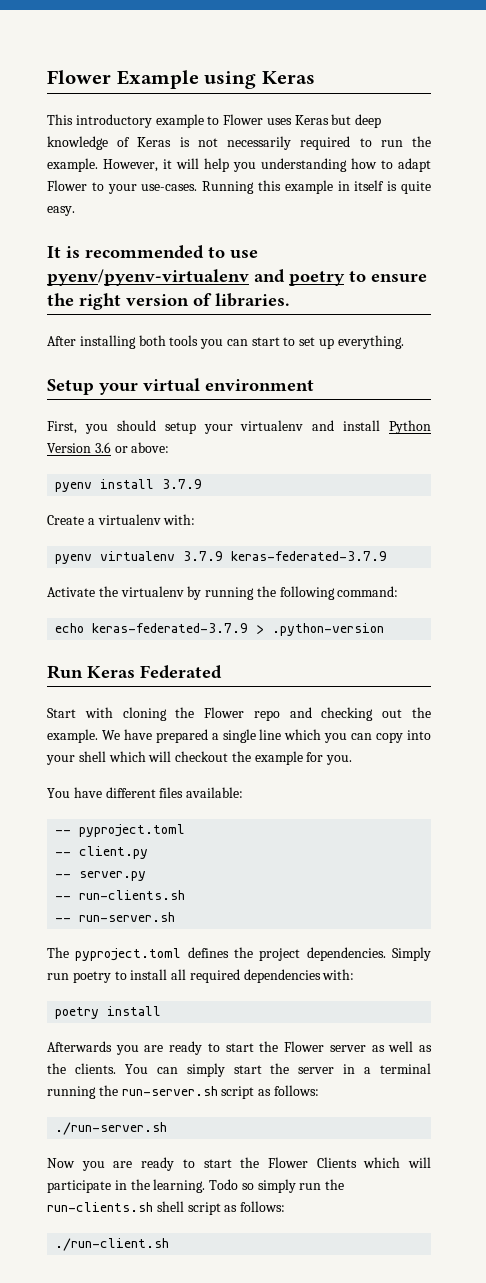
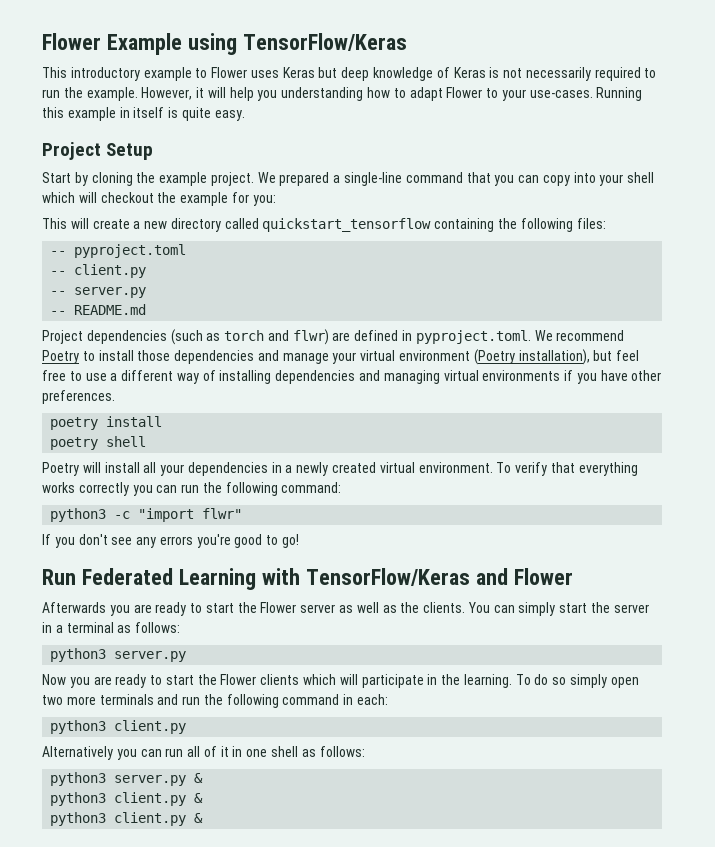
- Flower Example using Keras
+ Flower Example using TensorFlow/Keras
- It is recommended to use pyenv/pyenv-virtualenv and poetry to ensure the right version of libraries.
- After installing both tools you can start to set up everything.
- Setup your virtual environment
- First, you should setup your virtualenv and install Python Version 3.6 or above:
- pyenv install 3.7.9
- Create a virtualenv with:
- pyenv virtualenv 3.7.9 keras-federated-3.7.9
- Activate the virtualenv by running the following command:
- echo keras-federated-3.7.9 > .python-version
- Run Keras Federated
+ Project Setup
- Start with cloning the Flower repo and checking out the example. We have prepared a single line which you can copy into your shell which will checkout the example for you.
- You have different files available:
+ Start by cloning the example project. We prepared a single-line command that you can copy into your shell which will checkout the example for you:
+ This will create a new directory called quickstart_tensorflow containing the following files:
- -- run-clients.sh
- -- run-server.sh
- The pyproject.toml defines the project dependencies. Simply run poetry to install all required dependencies with:
+ -- README.md
+ Project dependencies (such as torch and flwr) are defined in pyproject.toml. We recommend Poetry to install those dependencies and manage your virtual environment (Poetry installation), but feel free to use a different way of installing dependencies and managing virtual environments if you have other preferences.
  poetry install
+ poetry shell
+ Poetry will install all your dependencies in a newly created virtual environment. To verify that everything works correctly you can run the following command:
+ python3 -c "import flwr"
+ If you don't see any errors you're good to go!
+ Run Federated Learning with TensorFlow/Keras and Flower
- You can simply start the server in a terminal running the run-server.sh script as follows:
- ./run-server.sh
+ You can simply start the server in a terminal as follows:
+ python3 server.py
- Now you are ready to start the Flower Clients which will participate in the learning.
+ Now you are ready to start the Flower clients which will participate in the learning.
- Todo so simply run the run-clients.sh shell script as follows:
- ./run-client.sh
+ To do so simply open two more terminals and run the following command in each:
+ python3 client.py
+ Alternatively you can run all of it in one shell as follows:
+ python3 server.py &
+ python3 client.py &
+ python3 client.py &

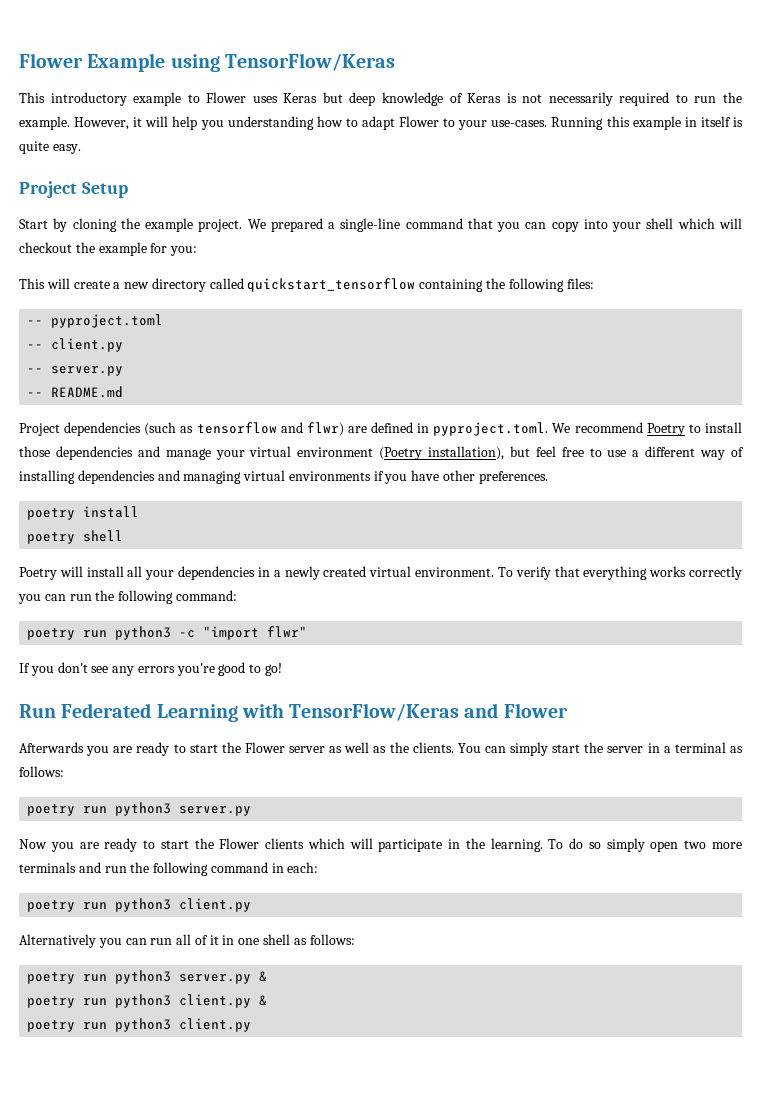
- Project dependencies (such as torch and flwr) are defined in pyproject.toml. We recommend Poetry to install those dependencies and manage your virtual environment (Poetry installation), but feel free to use a different way of installing dependencies and managing virtual environments if you have other preferences.
+ Project dependencies (such as tensorflow and flwr) are defined in pyproject.toml. We recommend Poetry to install those dependencies and manage your virtual environment (Poetry installation), but feel free to use a different way of installing dependencies and managing virtual environments if you have other preferences.
- python3 -c "import flwr"
+ poetry run python3 -c "import flwr"
  You can simply start the server in a terminal as follows:
- python3 server.py
+ poetry run python3 server.py
  To do so simply open two more terminals and run the following command in each:
- python3 client.py
+ poetry run python3 client.py
- python3 server.py &
- python3 client.py &
- python3 client.py &
+ poetry run python3 server.py &
+ poetry run python3 client.py &
+ poetry run python3 client.py

